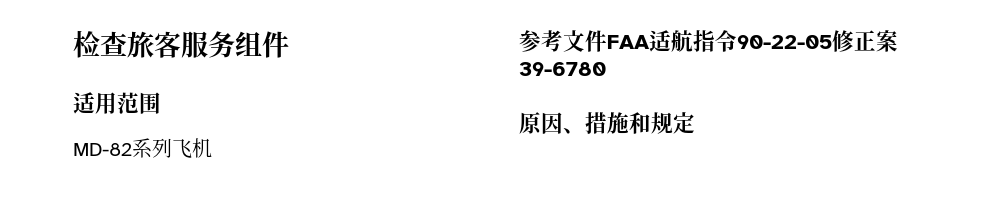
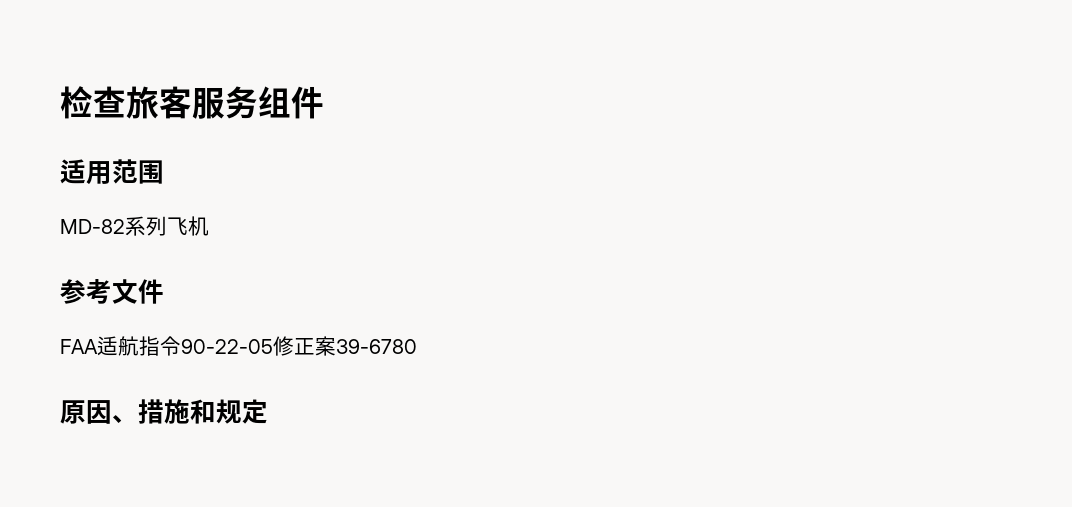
- 参考文件FAA适航指令90-22-05修正案39-6780
+ 参考文件
+ FAA适航指令90-22-05修正案39-6780

